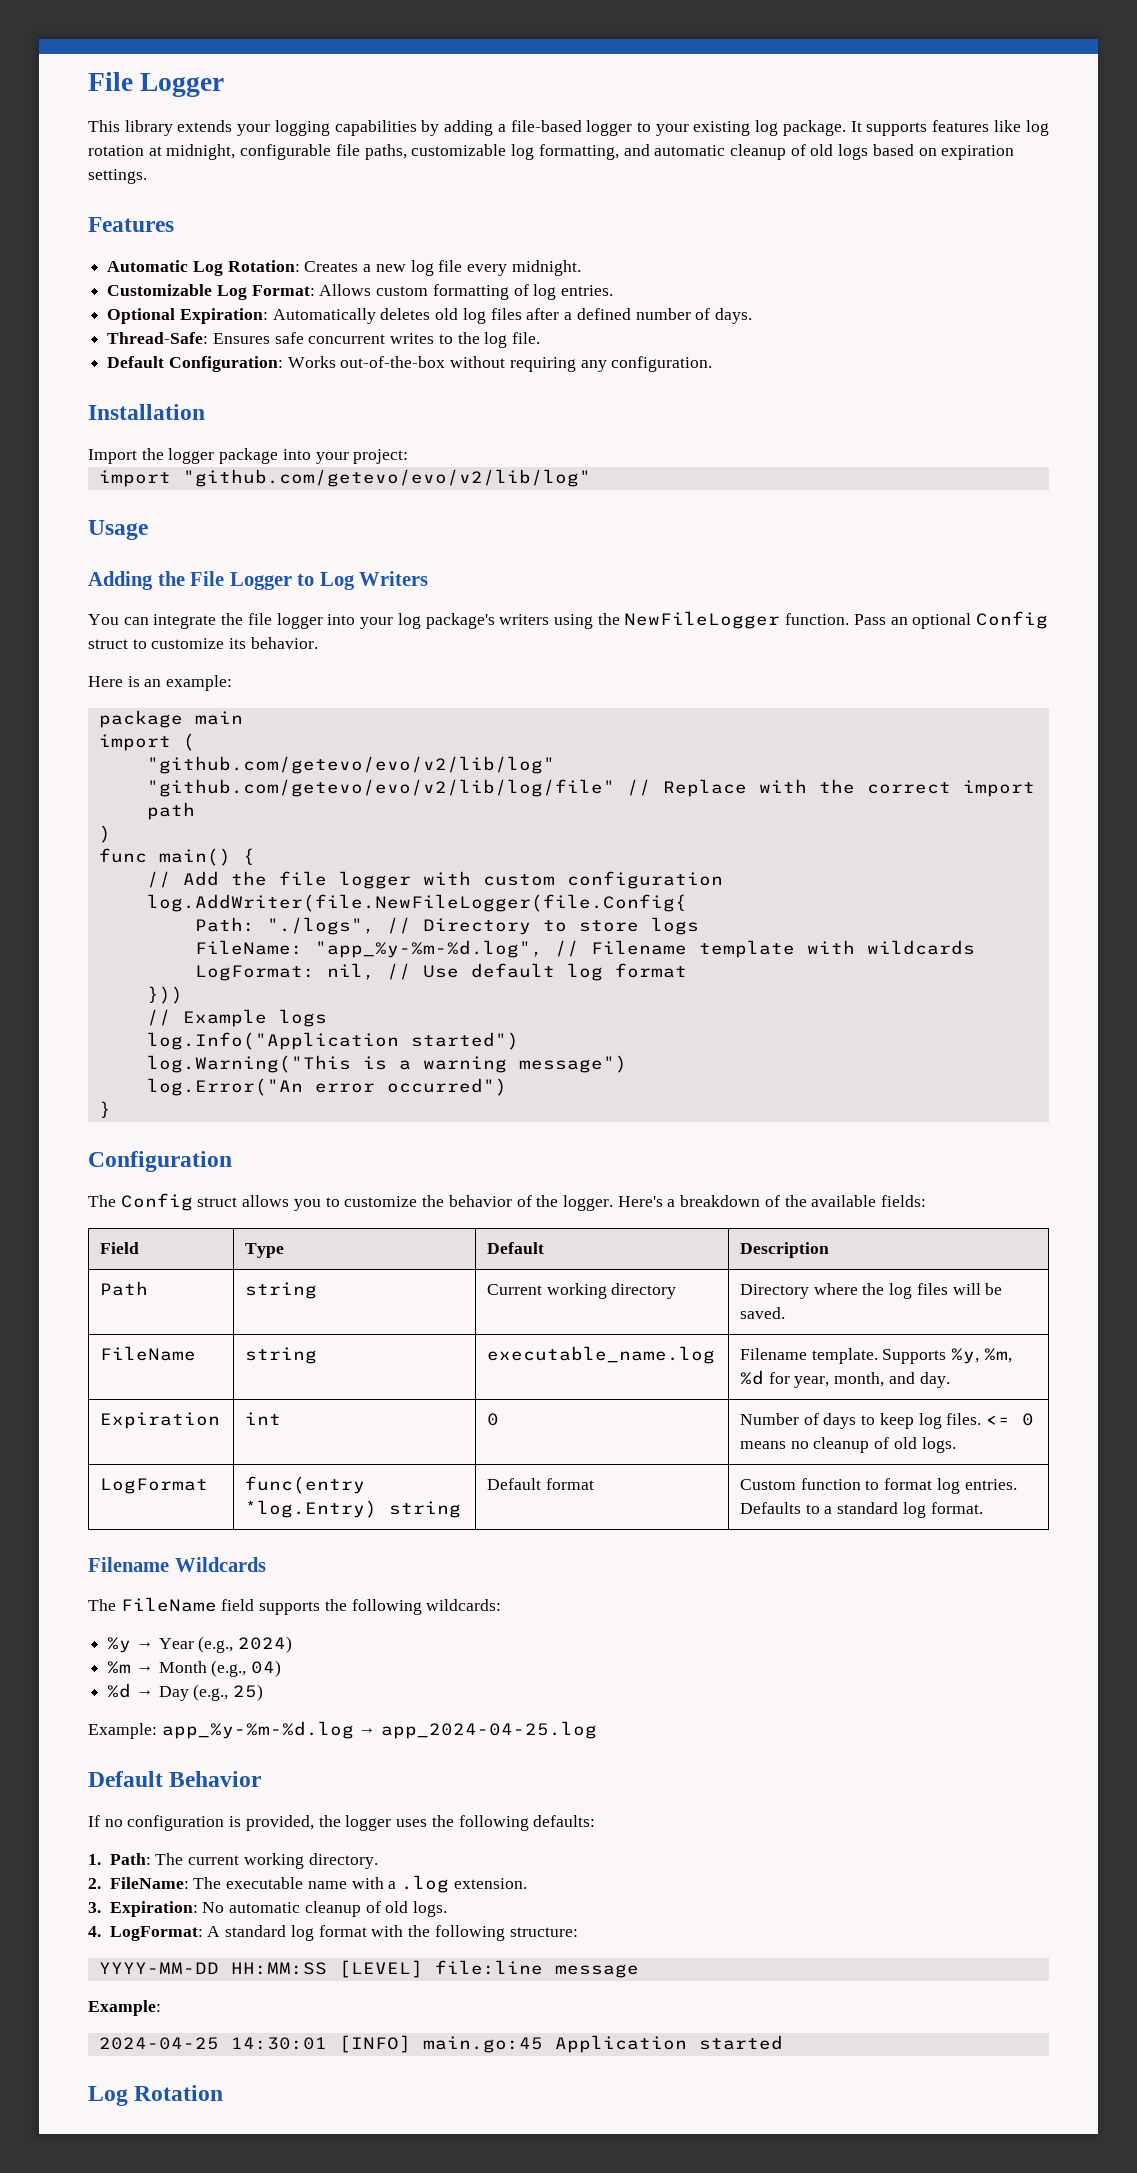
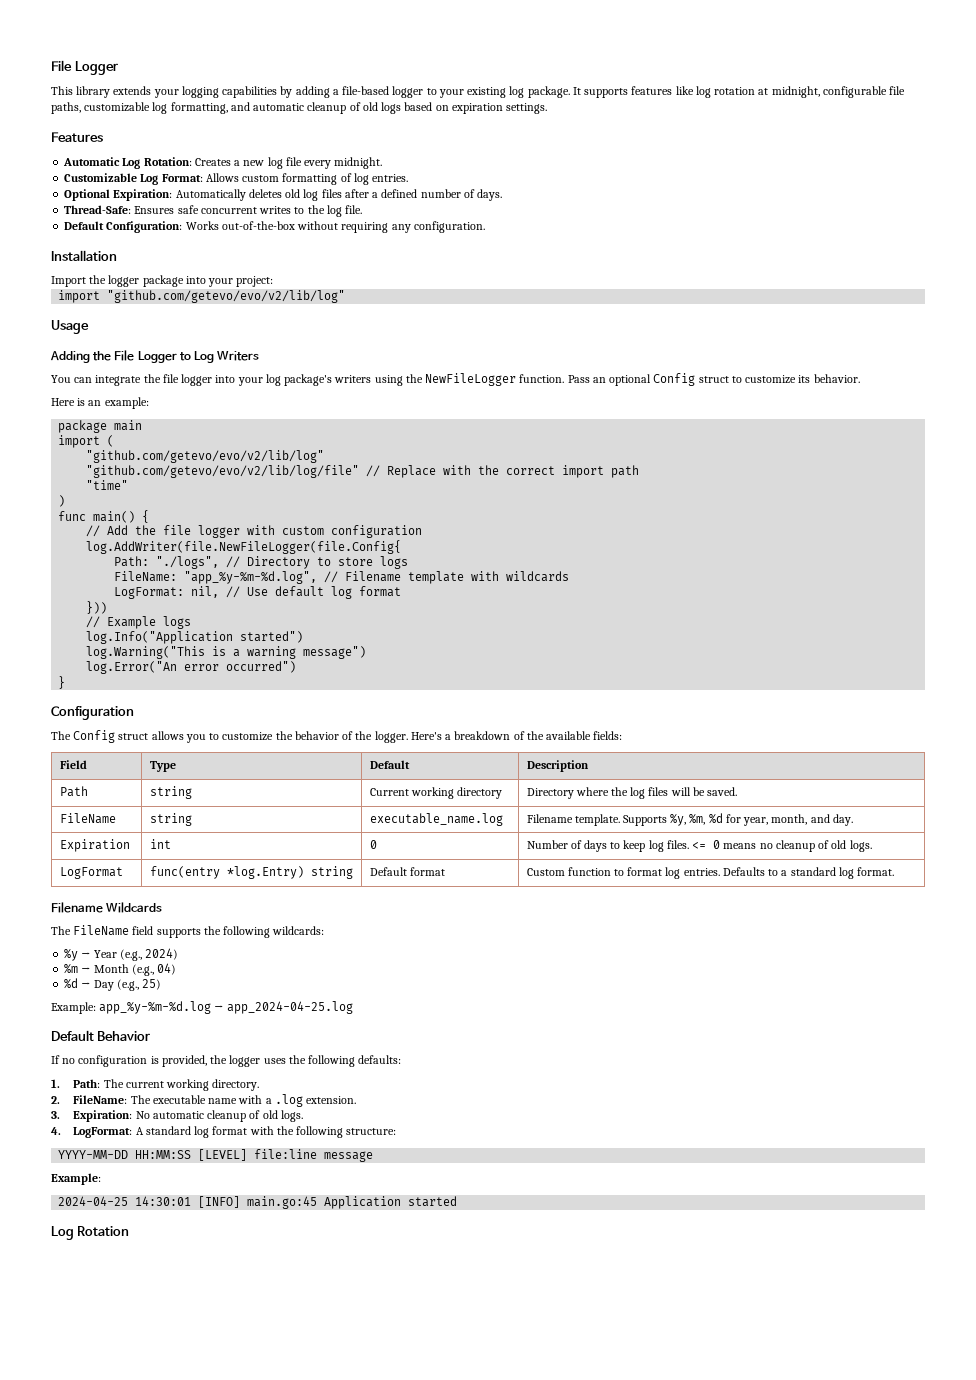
+ "time"

